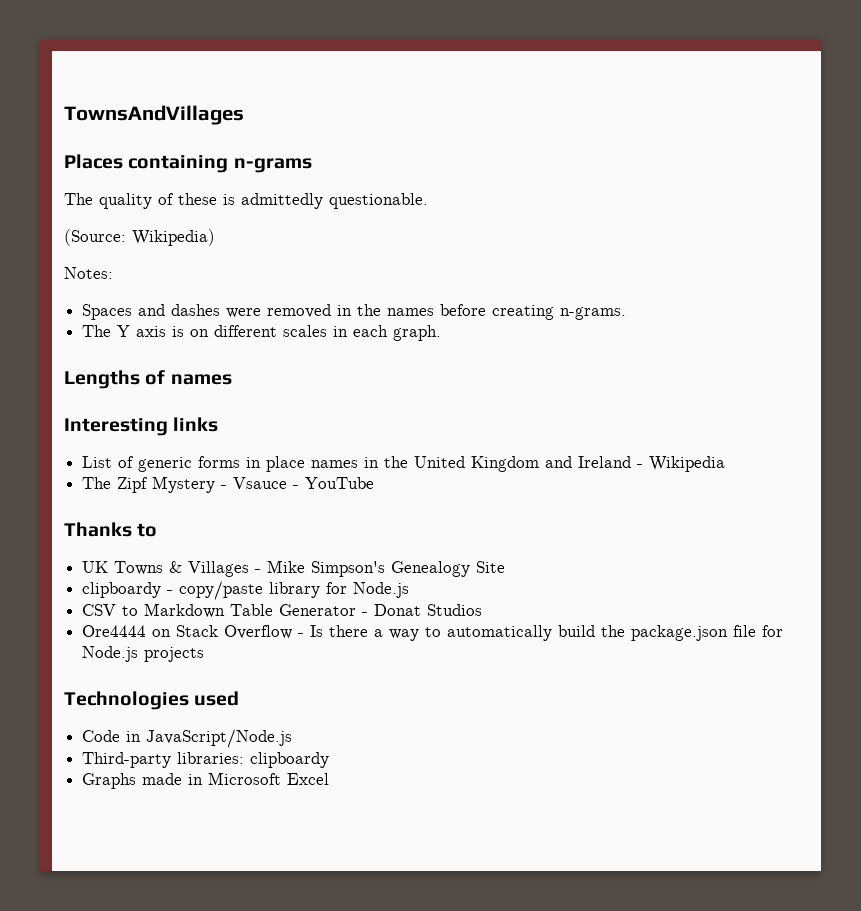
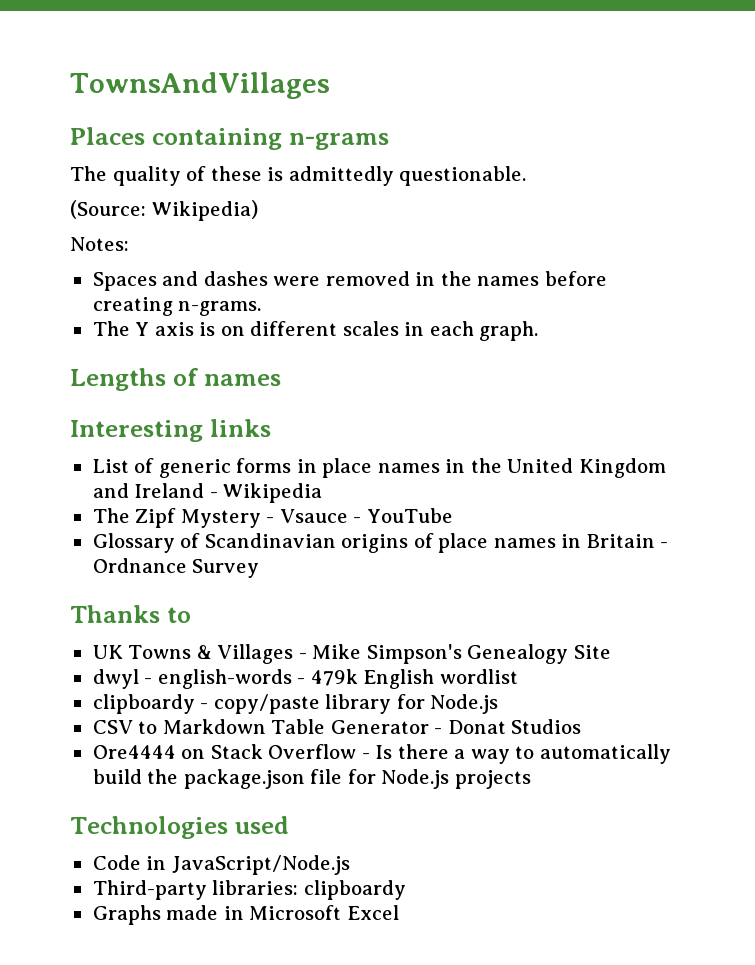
+ Glossary of Scandinavian origins of place names in Britain - Ordnance Survey
+ dwyl - english-words - 479k English wordlist

